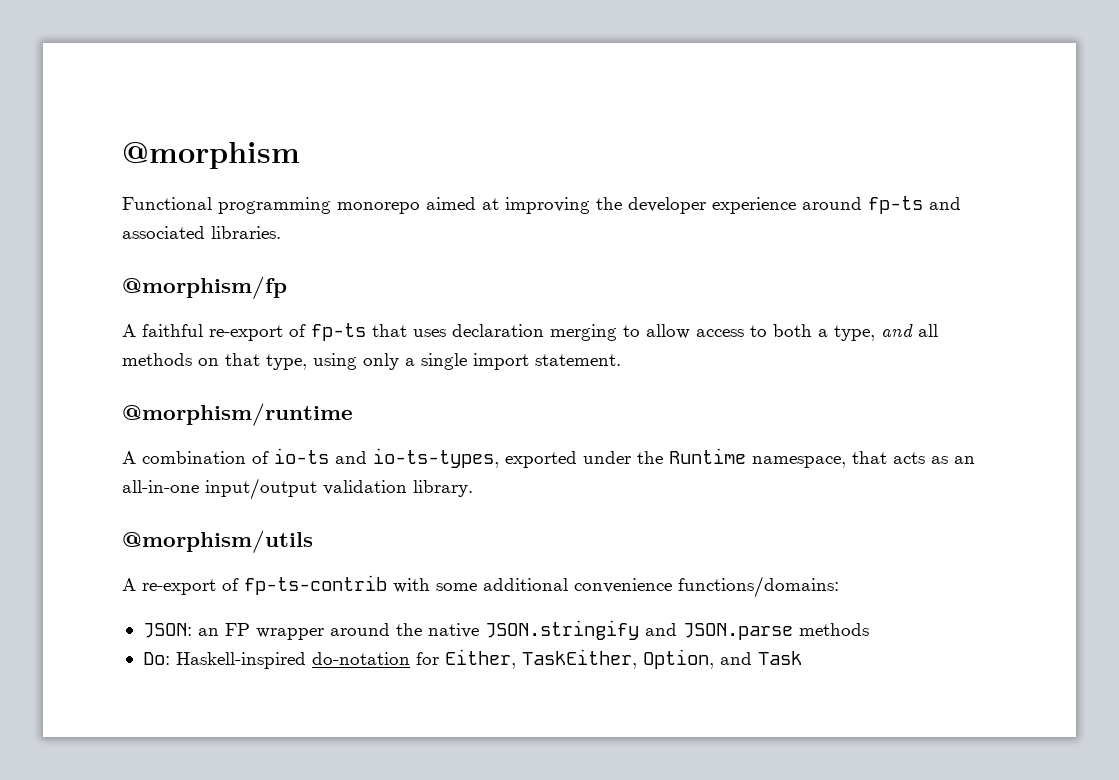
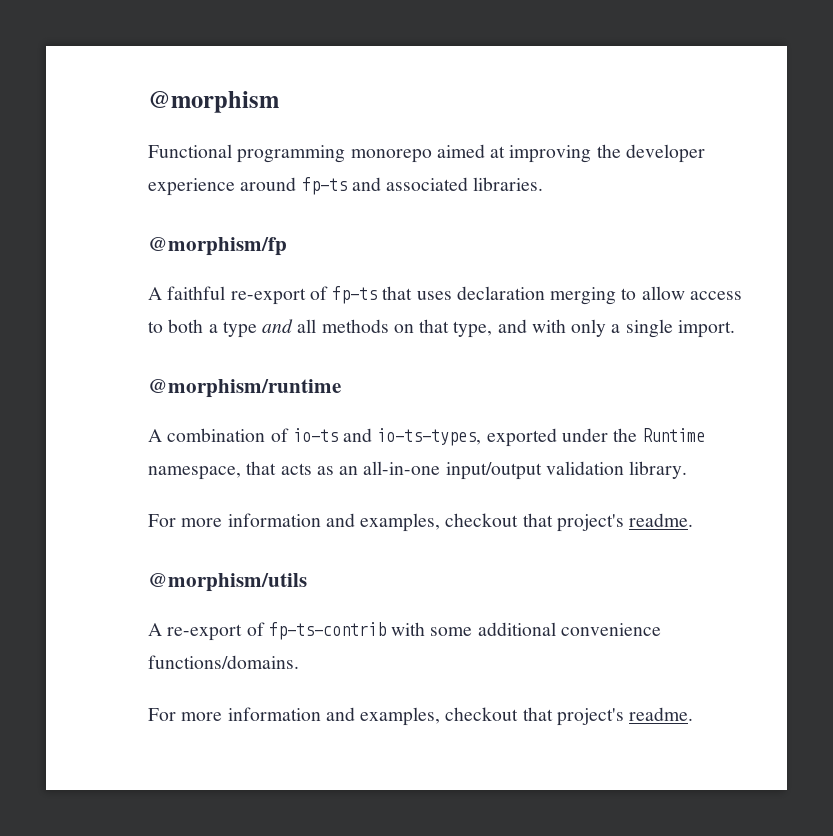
- A faithful re-export of fp-ts that uses declaration merging to allow access to both a type, and all methods on that type, using only a single import statement.
+ A faithful re-export of fp-ts that uses declaration merging to allow access to both a type and all methods on that type, and with only a single import.
  A combination of io-ts and io-ts-types, exported under the Runtime namespace, that acts as an all-in-one input/output validation library.
+ For more information and examples, checkout that project's readme.
- A re-export of fp-ts-contrib with some additional convenience functions/domains:
- JSON: an FP wrapper around the native JSON.stringify and JSON.parse methods
- Do: Haskell-inspired do-notation for Either, TaskEither, Option, and Task
+ A re-export of fp-ts-contrib with some additional convenience functions/domains.
+ For more information and examples, checkout that project's readme.

